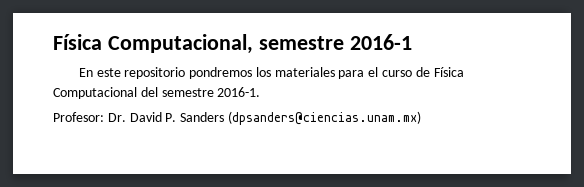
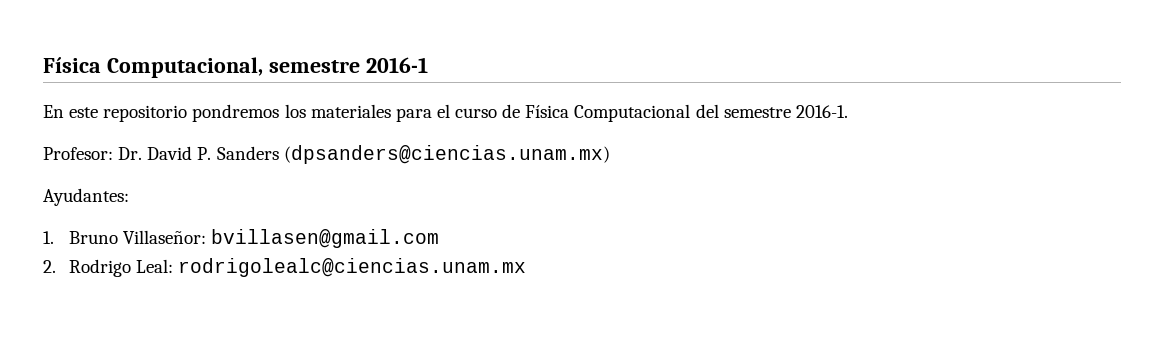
+ Ayudantes:
+ 1. Bruno Villaseñor: bvillasen@gmail.com
+ 2. Rodrigo Leal: rodrigolealc@ciencias.unam.mx

